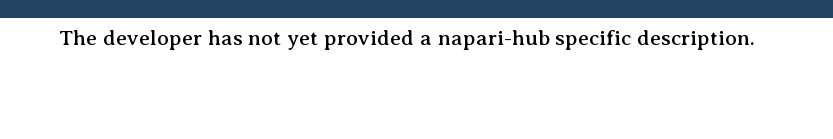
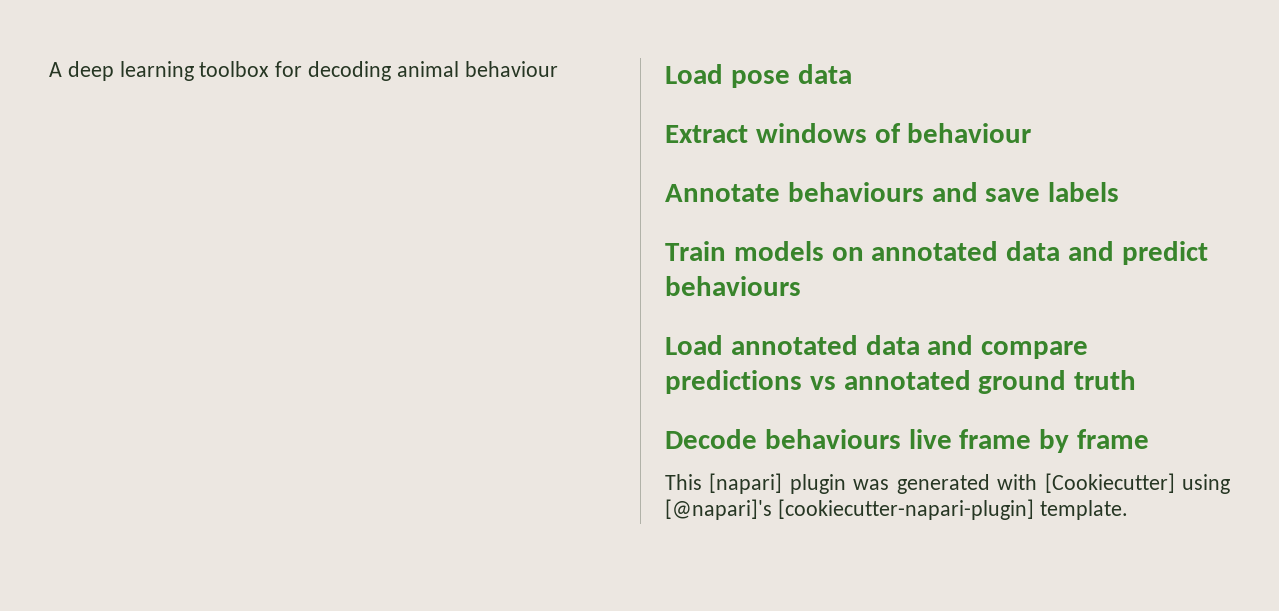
- The developer has not yet provided a napari-hub specific description.
+ A deep learning toolbox for decoding animal behaviour
+ Load pose data
+ Extract windows of behaviour
+ Annotate behaviours and save labels
+ Train models on annotated data and predict behaviours
+ Load annotated data and compare predictions vs annotated ground truth
+ Decode behaviours live frame by frame
+ This [napari] plugin was generated with [Cookiecutter] using [@napari]'s [cookiecutter-napari-plugin] template.

